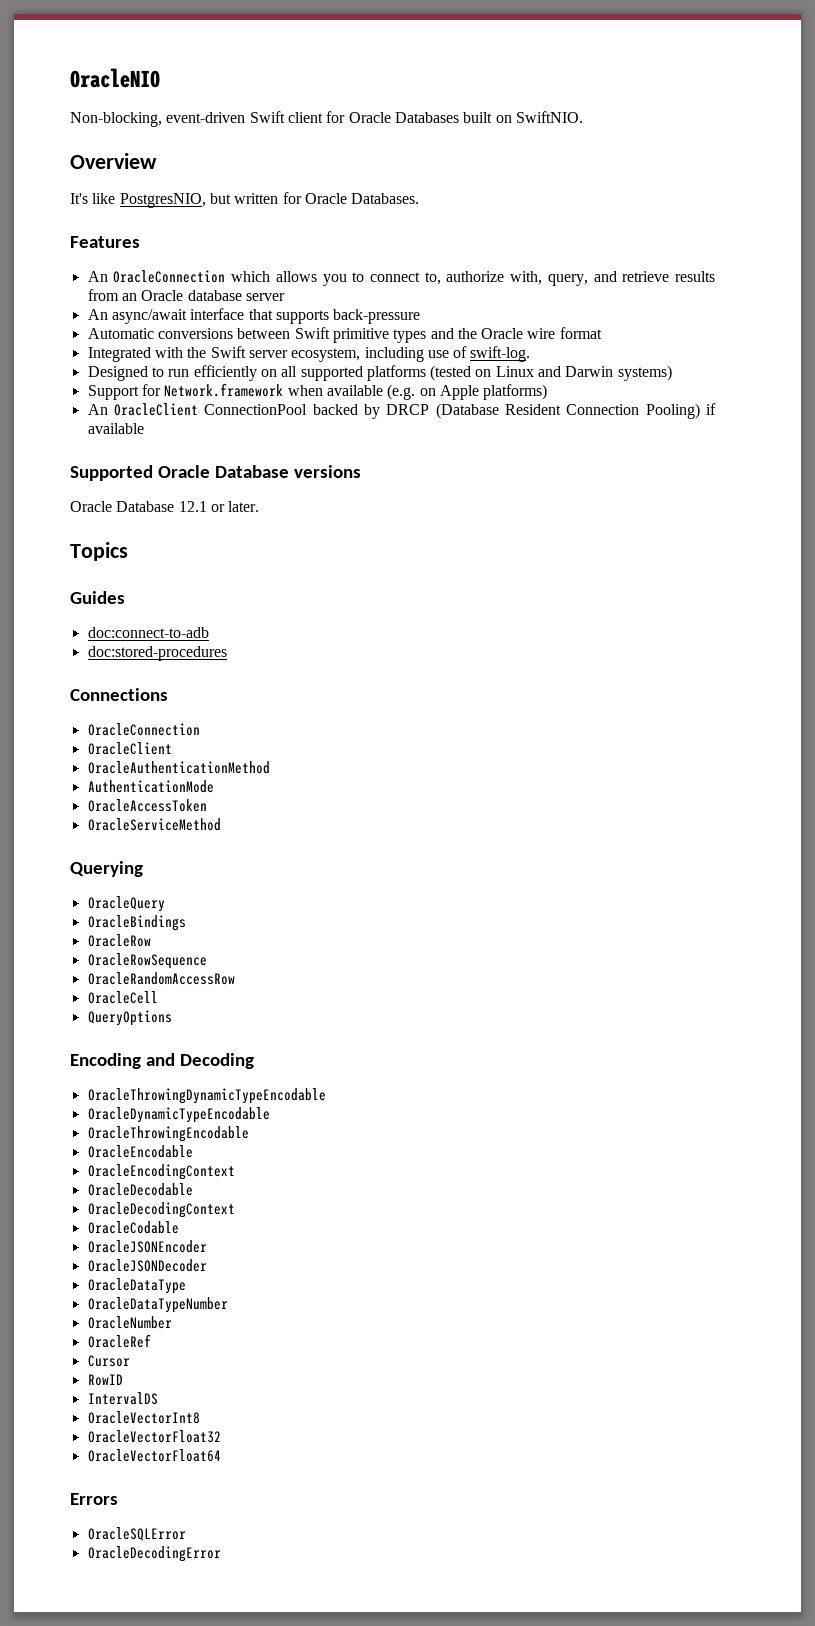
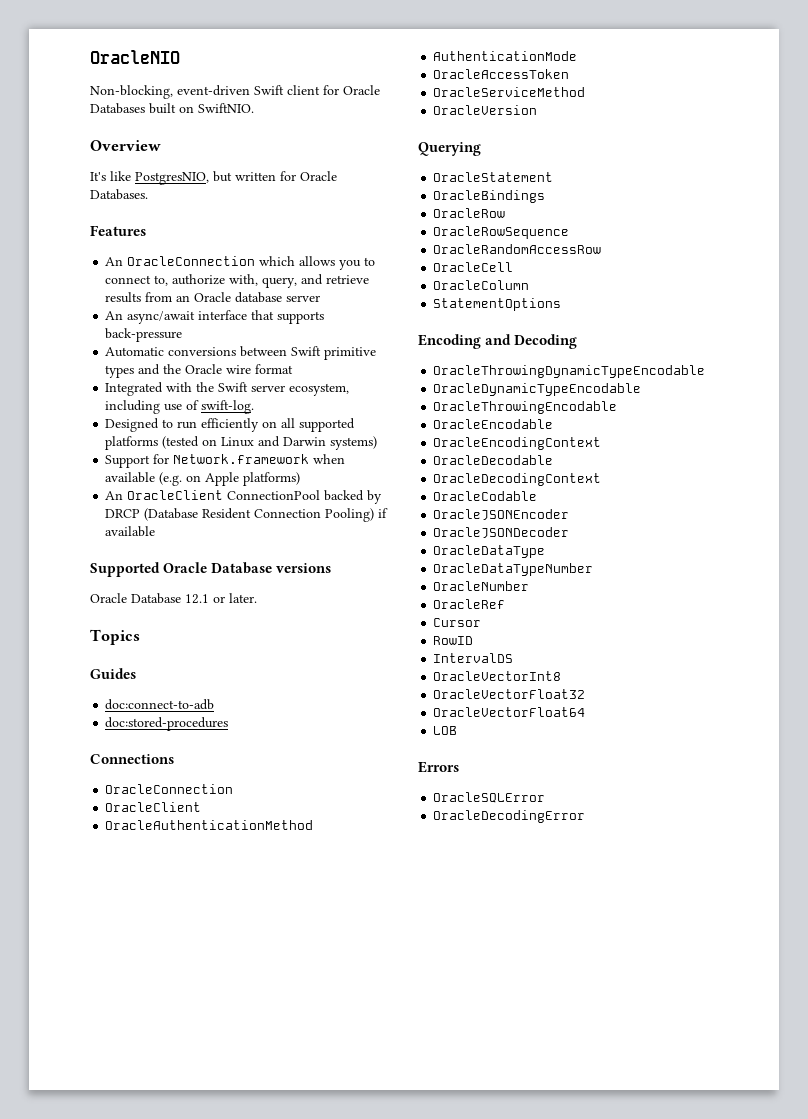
+ OracleVersion
- OracleQuery
+ OracleStatement
- QueryOptions
+ OracleColumn
+ StatementOptions
+ LOB

